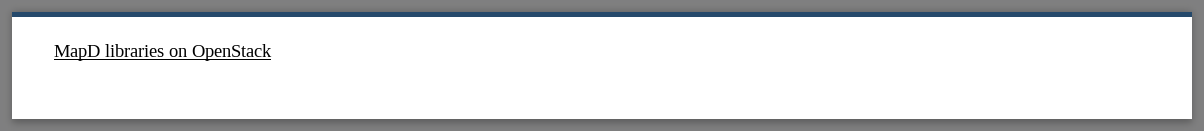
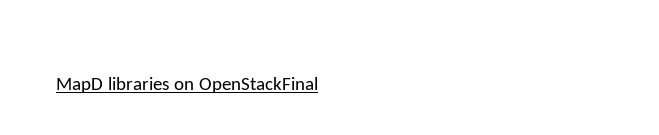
- MapD libraries on OpenStack
+ MapD libraries on OpenStackFinal

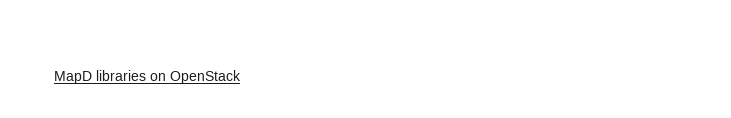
- MapD libraries on OpenStackFinal
+ MapD libraries on OpenStack

